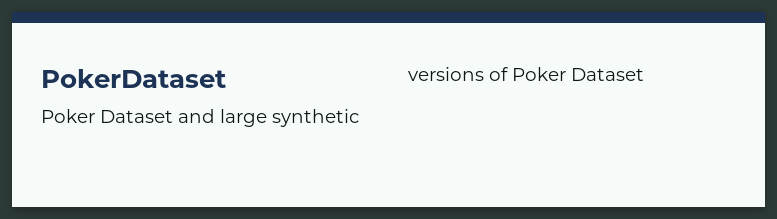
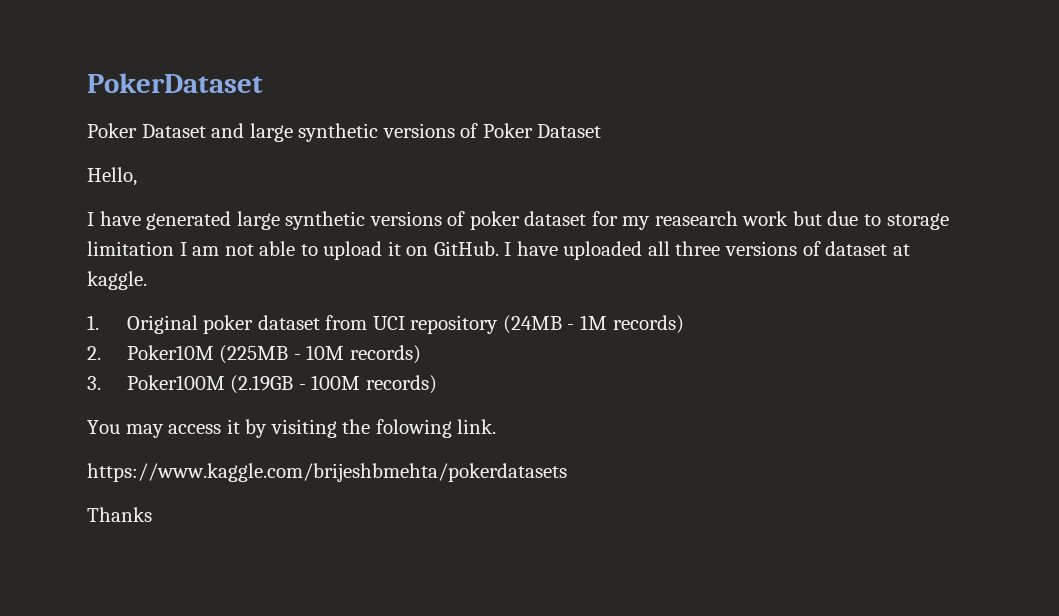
+ Hello,
+ I have generated large synthetic versions of poker dataset for my reasearch work but due to storage limitation I am not able to upload it on GitHub. I have uploaded all three versions of dataset at kaggle.
+ 1. Original poker dataset from UCI repository (24MB - 1M records)
+ 2. Poker10M (225MB - 10M records)
+ 3. Poker100M (2.19GB - 100M records)
+ You may access it by visiting the folowing link.
+ https://www.kaggle.com/brijeshbmehta/pokerdatasets
+ Thanks

